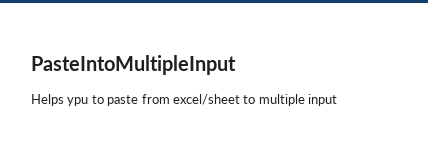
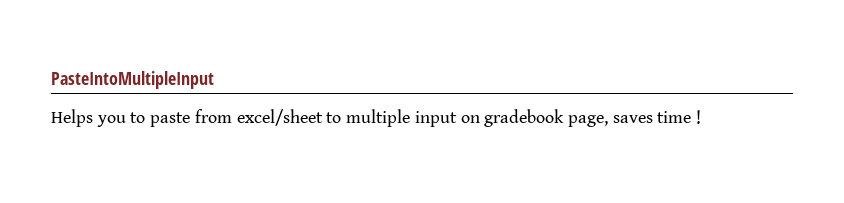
- Helps ypu to paste from excel/sheet to multiple input
+ Helps you to paste from excel/sheet to multiple input on gradebook page, saves time !

